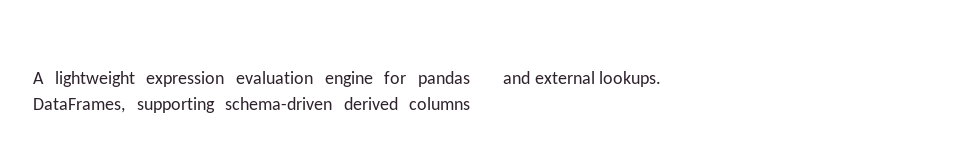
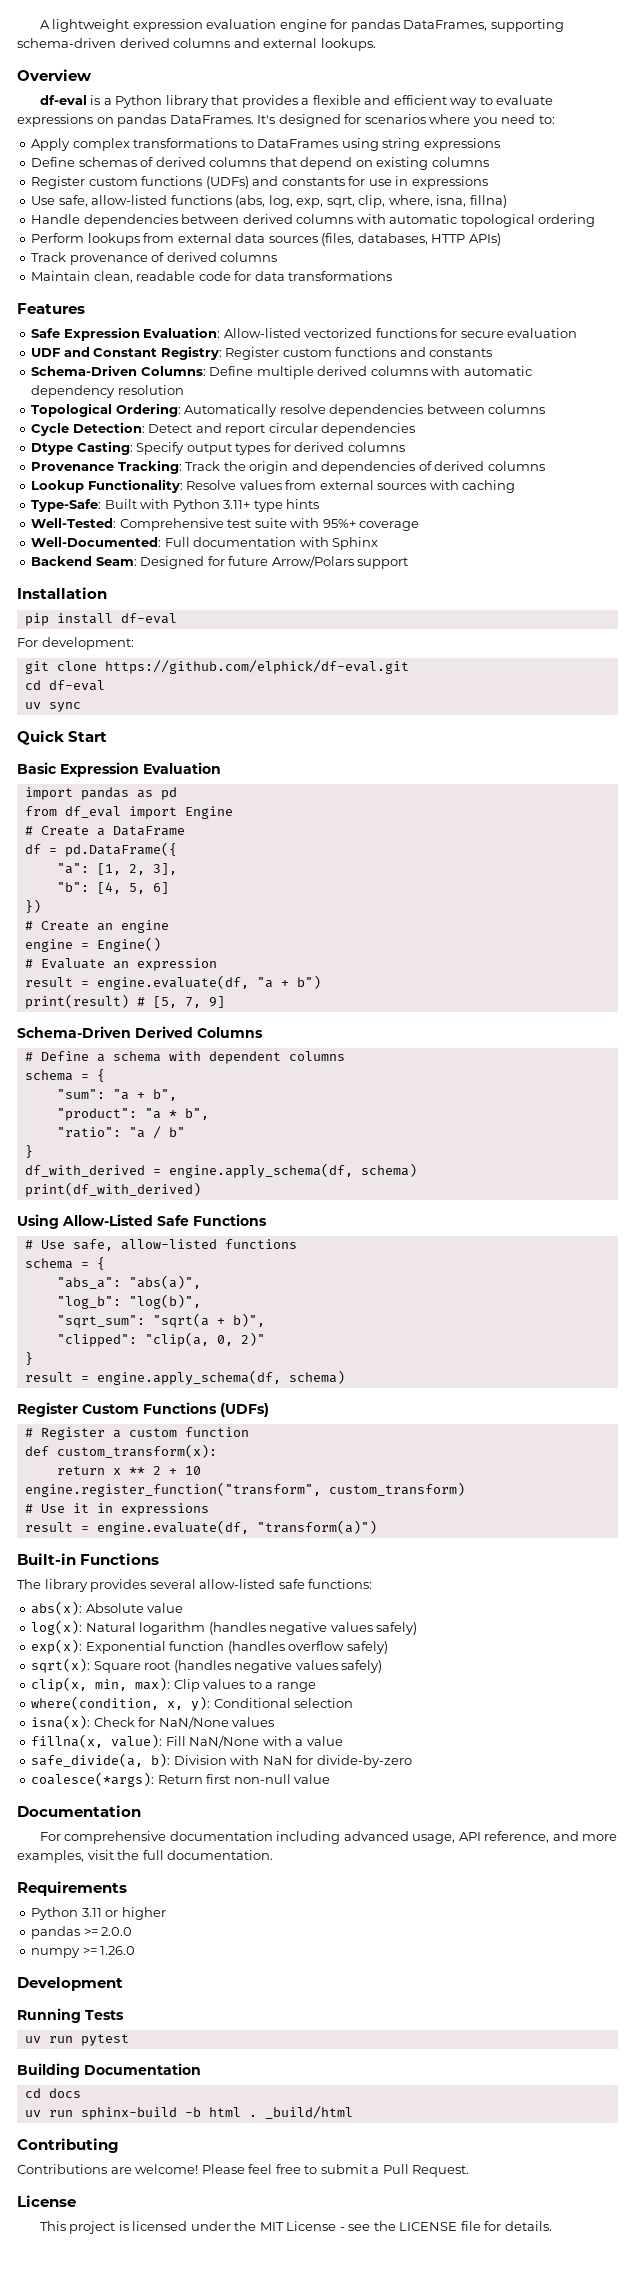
+ Overview
+ df-eval is a Python library that provides a flexible and efficient way to evaluate expressions on pandas DataFrames. It's designed for scenarios where you need to:
+ Apply complex transformations to DataFrames using string expressions
+ Define schemas of derived columns that depend on existing columns
+ Register custom functions (UDFs) and constants for use in expressions
+ Use safe, allow-listed functions (abs, log, exp, sqrt, clip, where, isna, fillna)
+ Handle dependencies between derived columns with automatic topological ordering
+ Perform lookups from external data sources (files, databases, HTTP APIs)
+ Track provenance of derived columns
+ Maintain clean, readable code for data transformations
+ Features
+ Safe Expression Evaluation: Allow-listed vectorized functions for secure evaluation
+ UDF and Constant Registry: Register custom functions and constants
+ Schema-Driven Columns: Define multiple derived columns with automatic dependency resolution
+ Topological Ordering: Automatically resolve dependencies between columns
+ Cycle Detection: Detect and report circular dependencies
+ Dtype Casting: Specify output types for derived columns
+ Provenance Tracking: Track the origin and dependencies of derived columns
+ Lookup Functionality: Resolve values from external sources with caching
+ Type-Safe: Built with Python 3.11+ type hints
+ Well-Tested: Comprehensive test suite with 95%+ coverage
+ Well-Documented: Full documentation with Sphinx
+ Backend Seam: Designed for future Arrow/Polars support
+ Installation
+ pip install df-eval
+ For development:
+ git clone https://github.com/elphick/df-eval.git
+ cd df-eval
+ uv sync
+ Quick Start
+ Basic Expression Evaluation
+ import pandas as pd
+ from df_eval import Engine
+ # Create a DataFrame
+ df = pd.DataFrame({
+ "a": [1, 2, 3],
+ "b": [4, 5, 6]
+ })
+ # Create an engine
+ engine = Engine()
+ # Evaluate an expression
+ result = engine.evaluate(df, "a + b")
+ print(result) # [5, 7, 9]
+ Schema-Driven Derived Columns
+ # Define a schema with dependent columns
+ schema = {
+ "sum": "a + b",
+ "product": "a * b",
+ "ratio": "a / b"
+ }
+ df_with_derived = engine.apply_schema(df, schema)
+ print(df_with_derived)
+ Using Allow-Listed Safe Functions
+ # Use safe, allow-listed functions
+ schema = {
+ "abs_a": "abs(a)",
+ "log_b": "log(b)",
+ "sqrt_sum": "sqrt(a + b)",
+ "clipped": "clip(a, 0, 2)"
+ }
+ result = engine.apply_schema(df, schema)
+ Register Custom Functions (UDFs)
+ # Register a custom function
+ def custom_transform(x):
+ return x ** 2 + 10
+ engine.register_function("transform", custom_transform)
+ # Use it in expressions
+ result = engine.evaluate(df, "transform(a)")
+ Built-in Functions
+ The library provides several allow-listed safe functions:
+ abs(x): Absolute value
+ log(x): Natural logarithm (handles negative values safely)
+ exp(x): Exponential function (handles overflow safely)
+ sqrt(x): Square root (handles negative values safely)
+ clip(x, min, max): Clip values to a range
+ where(condition, x, y): Conditional selection
+ isna(x): Check for NaN/None values
+ fillna(x, value): Fill NaN/None with a value
+ safe_divide(a, b): Division with NaN for divide-by-zero
+ coalesce(*args): Return first non-null value
+ Documentation
+ For comprehensive documentation including advanced usage, API reference, and more examples, visit the full documentation.
+ Requirements
+ Python 3.11 or higher
+ pandas >= 2.0.0
+ numpy >= 1.26.0
+ Development
+ Running Tests
+ uv run pytest
+ Building Documentation
+ cd docs
+ uv run sphinx-build -b html . _build/html
+ Contributing
+ Contributions are welcome! Please feel free to submit a Pull Request.
+ License
+ This project is licensed under the MIT License - see the LICENSE file for details.

